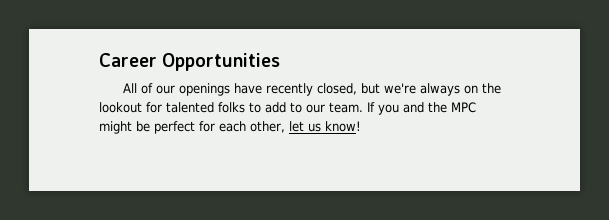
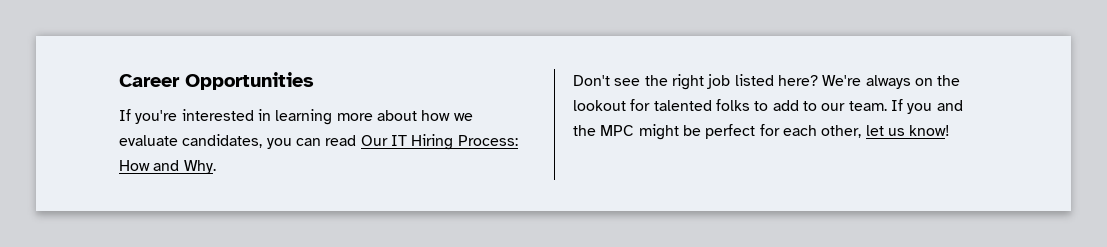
- All of our openings have recently closed, but we're always on the lookout for talented folks to add to our team.
+ If you're interested in learning more about how we evaluate candidates, you can read Our IT Hiring Process: How and Why.
+ Don't see the right job listed here? We're always on the lookout for talented folks to add to our team.

